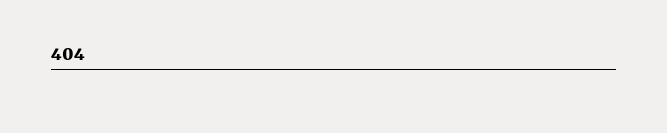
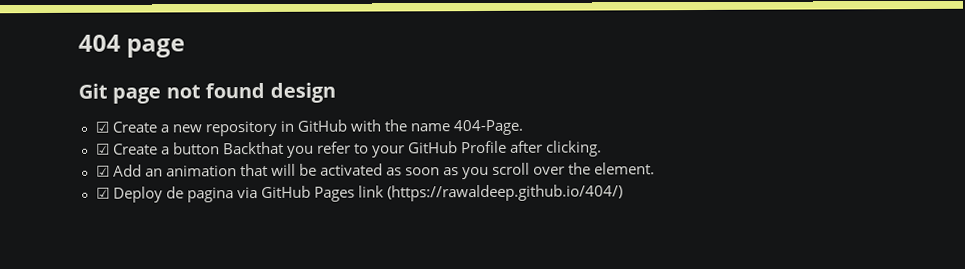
- 404
+ 404 page
+ Git page not found design
+ ☑ Create a new repository in GitHub with the name 404-Page.
+ ☑ Create a button Backthat you refer to your GitHub Profile after clicking.
+ ☑ Add an animation that will be activated as soon as you scroll over the element.
+ ☑ Deploy de pagina via GitHub Pages link (https://rawaldeep.github.io/404/)

